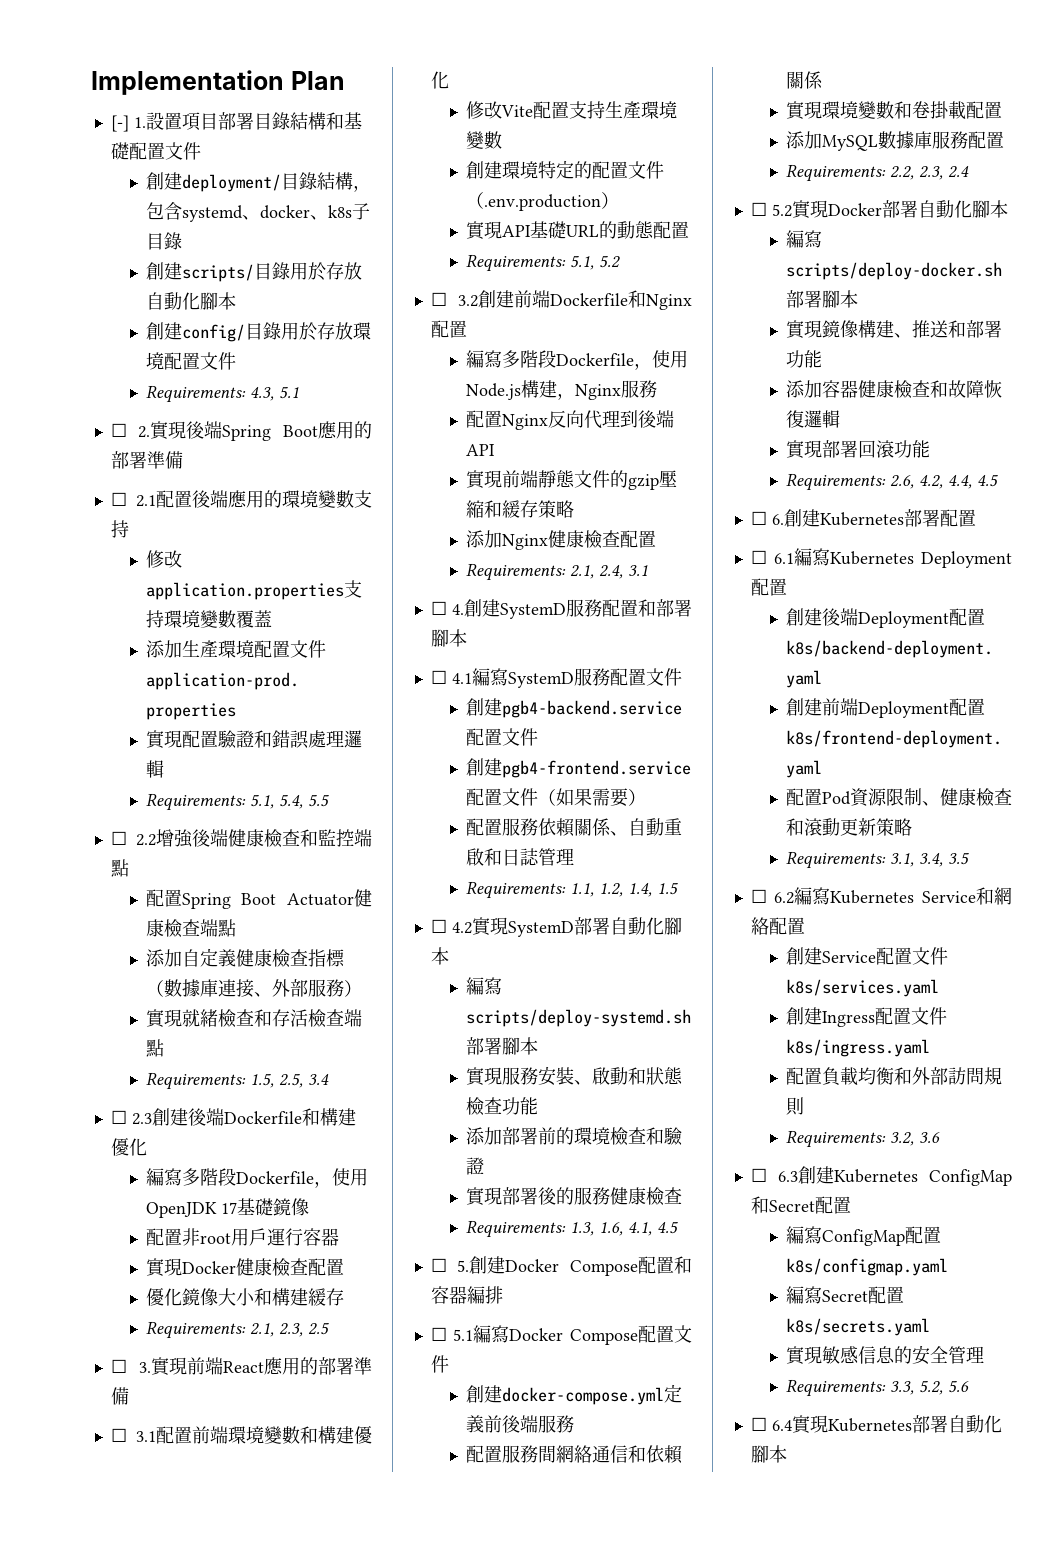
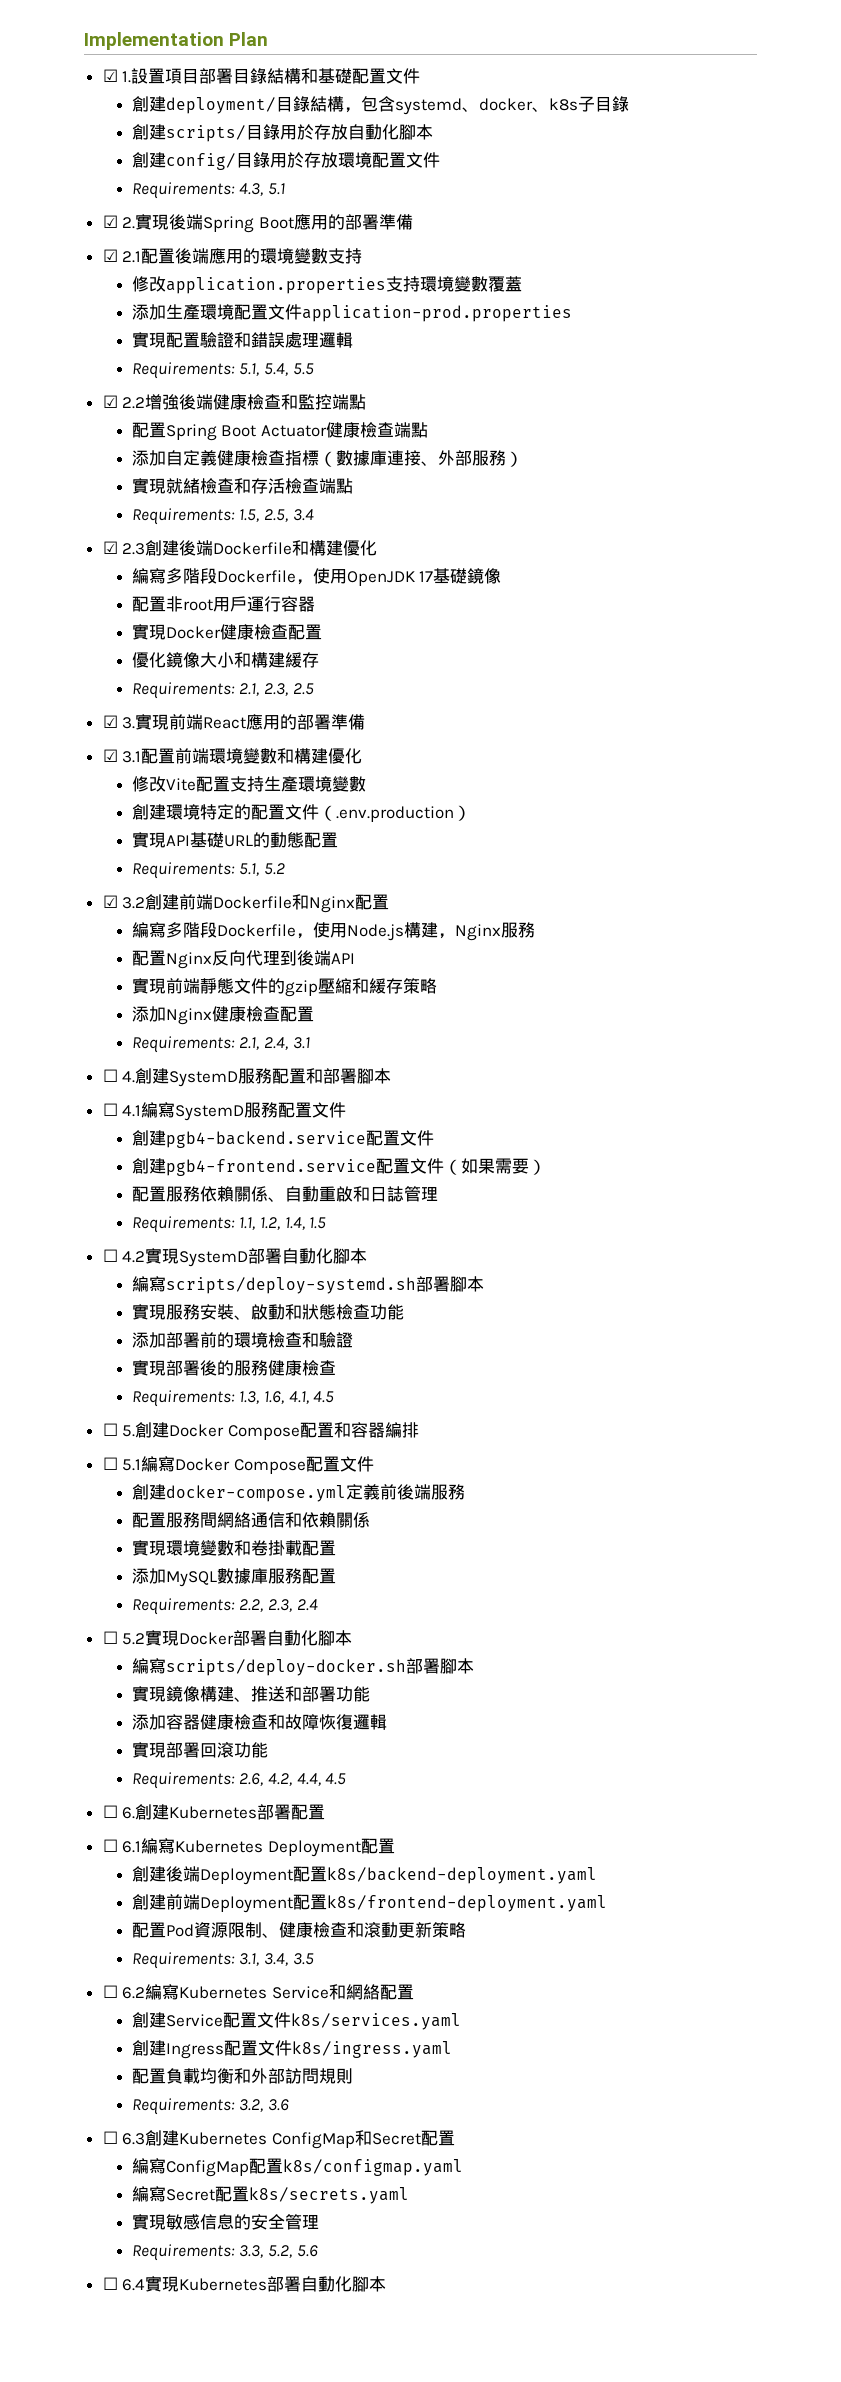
- [-] 1.設置項目部署目錄結構和基礎配置文件
+ ☑ 1.設置項目部署目錄結構和基礎配置文件
- ☐ 2.實現後端Spring Boot應用的部署準備
+ ☑ 2.實現後端Spring Boot應用的部署準備
- ☐ 2.1配置後端應用的環境變數支持
+ ☑ 2.1配置後端應用的環境變數支持
- ☐ 2.2增強後端健康檢查和監控端點
+ ☑ 2.2增強後端健康檢查和監控端點
- ☐ 2.3創建後端Dockerfile和構建優化
+ ☑ 2.3創建後端Dockerfile和構建優化
- ☐ 3.實現前端React應用的部署準備
+ ☑ 3.實現前端React應用的部署準備
- ☐ 3.1配置前端環境變數和構建優化
+ ☑ 3.1配置前端環境變數和構建優化
- ☐ 3.2創建前端Dockerfile和Nginx配置
+ ☑ 3.2創建前端Dockerfile和Nginx配置

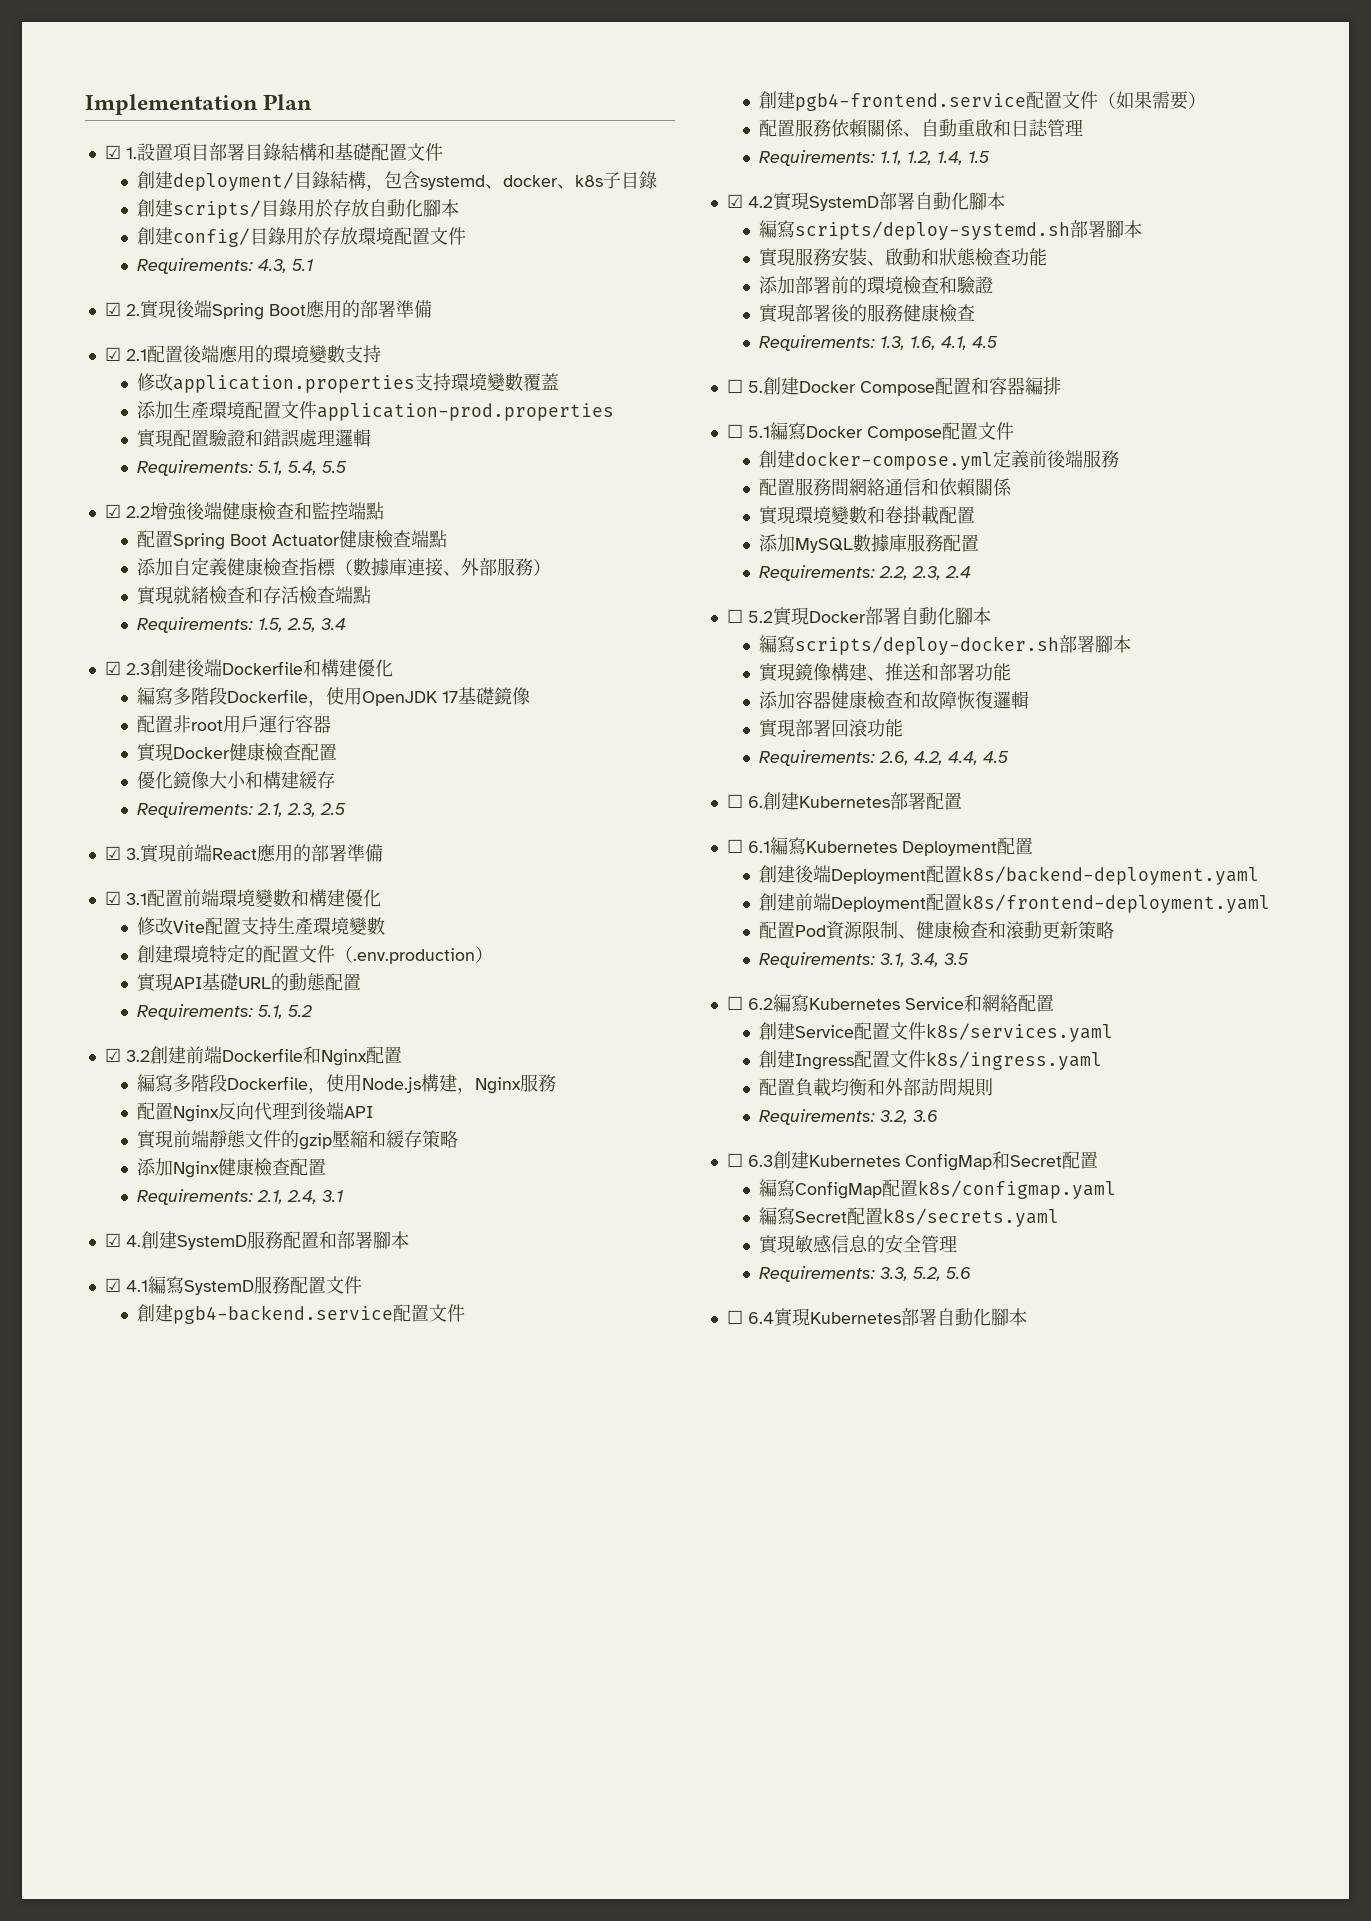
- ☐ 4.創建SystemD服務配置和部署腳本
+ ☑ 4.創建SystemD服務配置和部署腳本
- ☐ 4.1編寫SystemD服務配置文件
+ ☑ 4.1編寫SystemD服務配置文件
- ☐ 4.2實現SystemD部署自動化腳本
+ ☑ 4.2實現SystemD部署自動化腳本

